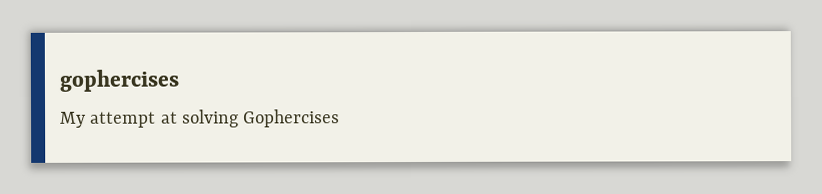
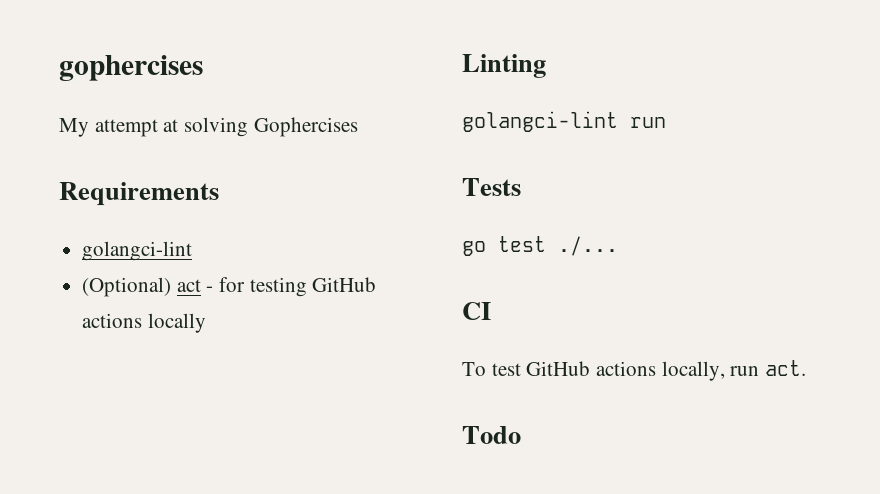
+ Requirements
+ golangci-lint
+ (Optional) act - for testing GitHub actions locally
+ Linting
+ golangci-lint run
+ Tests
+ go test ./...
+ CI
+ To test GitHub actions locally, run act.
+ Todo

